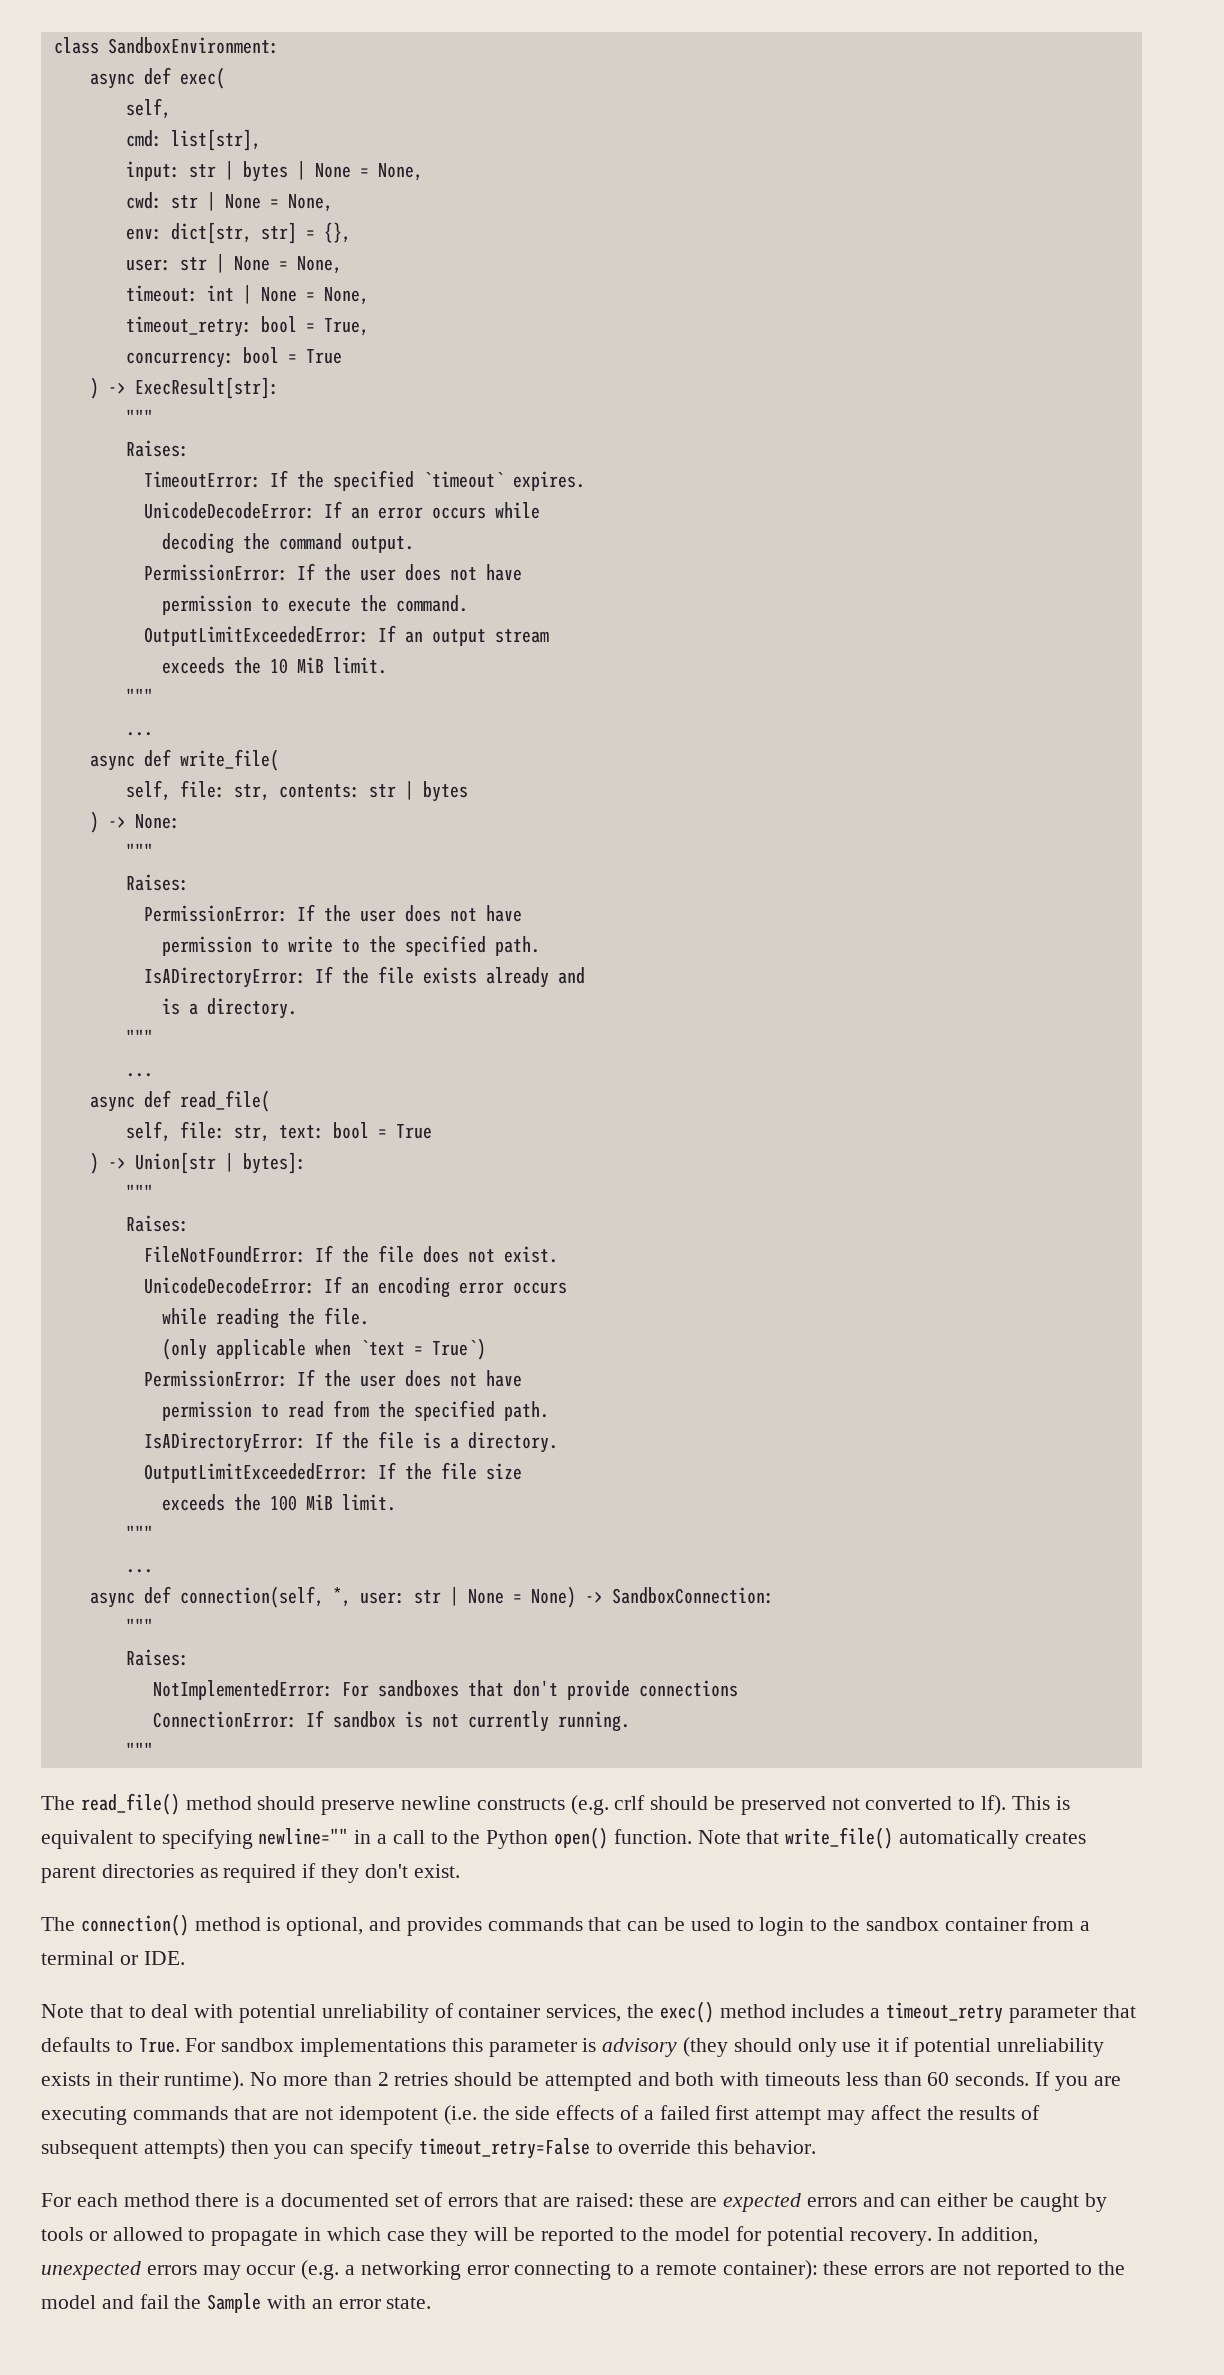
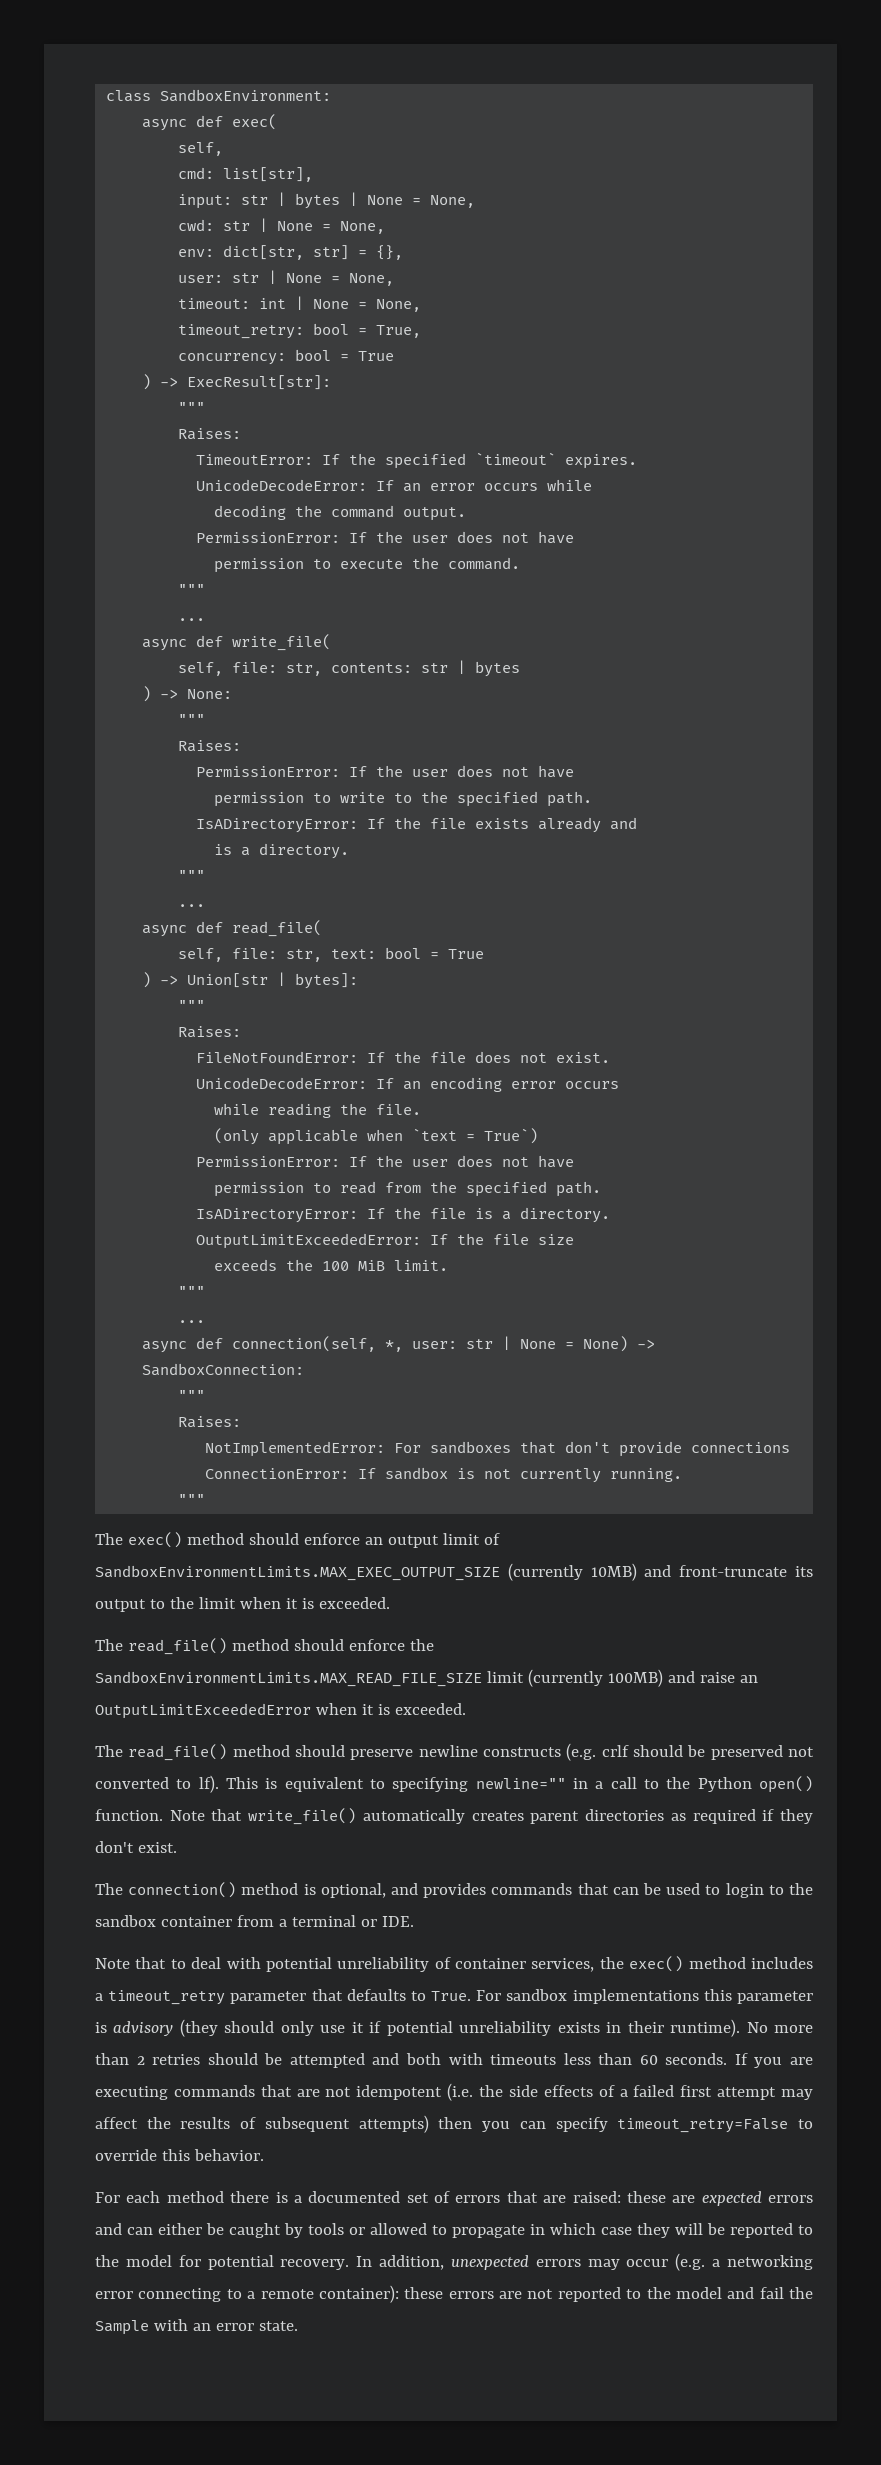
- OutputLimitExceededError: If an output stream
- exceeds the 10 MiB limit.
+ The exec() method should enforce an output limit of SandboxEnvironmentLimits.MAX_EXEC_OUTPUT_SIZE (currently 10MB) and front-truncate its output to the limit when it is exceeded.
+ The read_file() method should enforce the SandboxEnvironmentLimits.MAX_READ_FILE_SIZE limit (currently 100MB) and raise an OutputLimitExceededError when it is exceeded.

